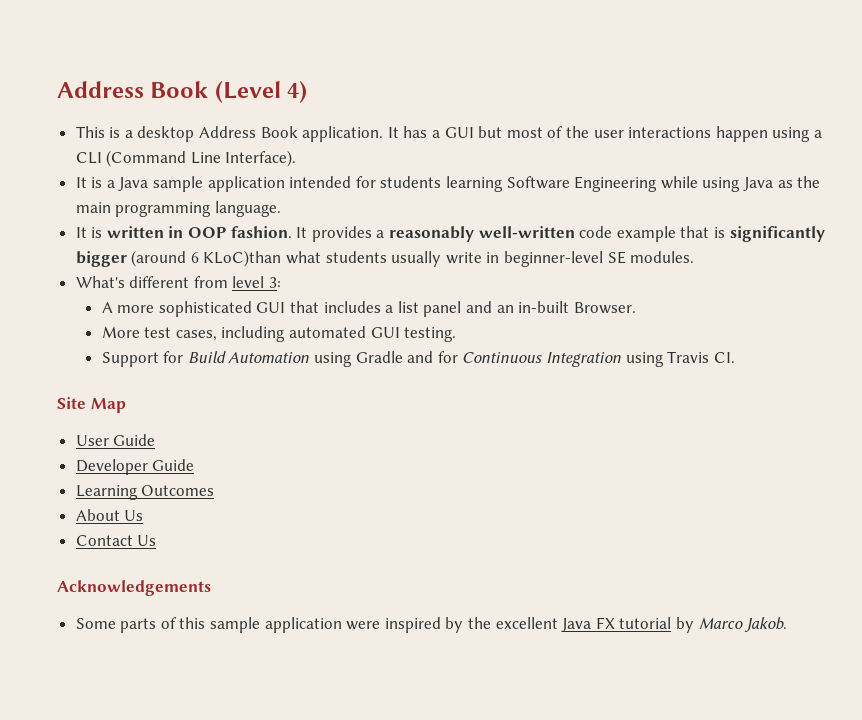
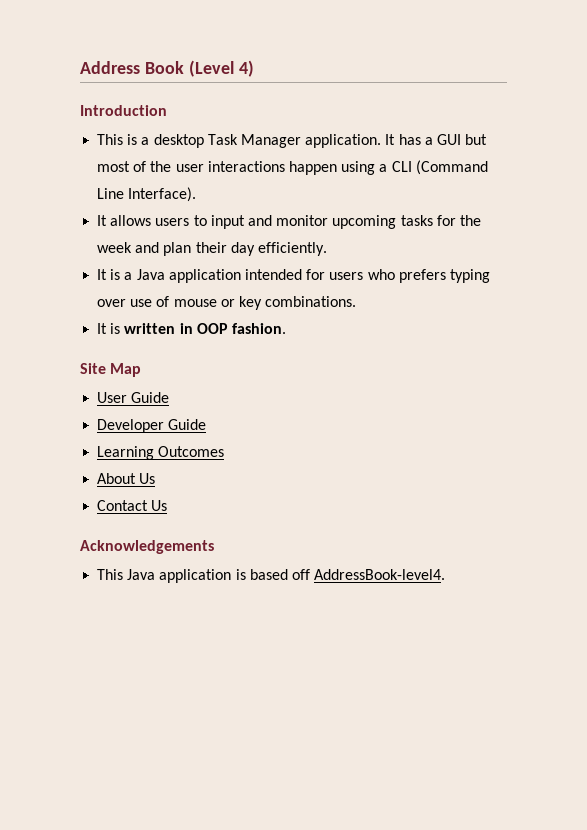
+ Introduction
- This is a desktop Address Book application.
+ This is a desktop Task Manager application.
+ It allows users to input and monitor upcoming tasks for the week and plan their day efficiently.
- It is a Java sample application intended for students learning Software Engineering while using Java as the main programming language.
+ It is a Java application intended for users who prefers typing over use of mouse or key combinations.
- It provides a reasonably well-written code example that is significantly bigger (around 6 KLoC)than what students usually write in beginner-level SE modules.
- What's different from level 3:
- A more sophisticated GUI that includes a list panel and an in-built Browser.
- More test cases, including automated GUI testing.
- Support for Build Automation using Gradle and for Continuous Integration using Travis CI.
- Some parts of this sample application were inspired by the excellent Java FX tutorial by Marco Jakob.
+ This Java application is based off AddressBook-level4.

